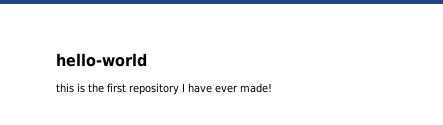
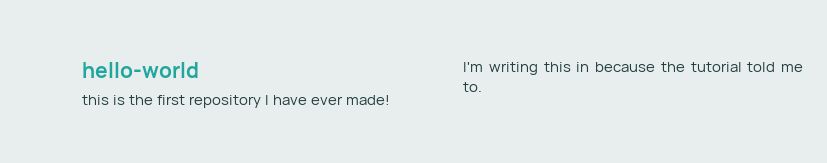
+ I'm writing this in because the tutorial told me to.

